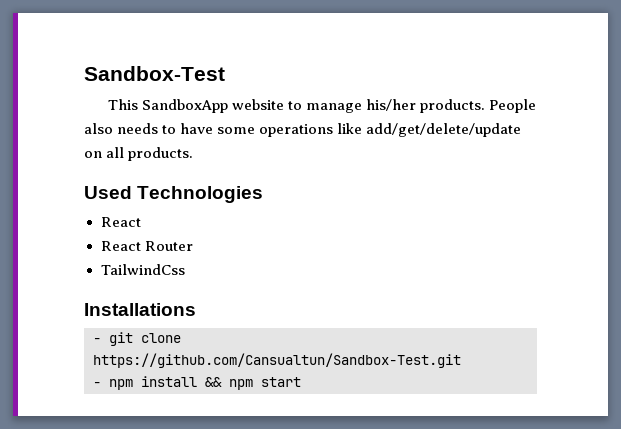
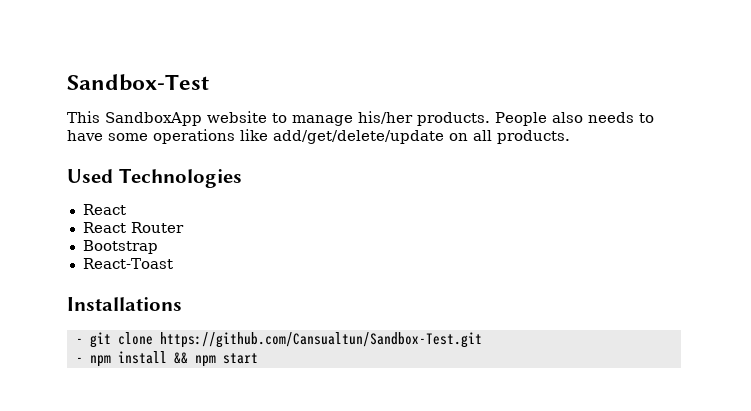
- TailwindCss
+ Bootstrap
+ React-Toast

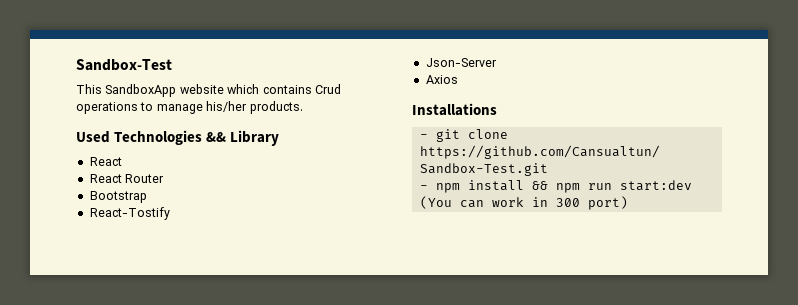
- This SandboxApp website to manage his/her products. People also needs to have some operations like add/get/delete/update on all products.
+ This SandboxApp website which contains Crud operations to manage his/her products.
- Used Technologies
+ Used Technologies && Library
- React-Toast
+ React-Tostify
+ Json-Server
+ Axios
- - npm install && npm start
+ - npm install && npm run start:dev (You can work in 300 port)

